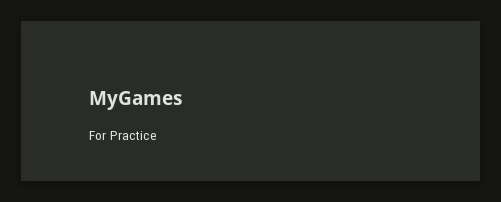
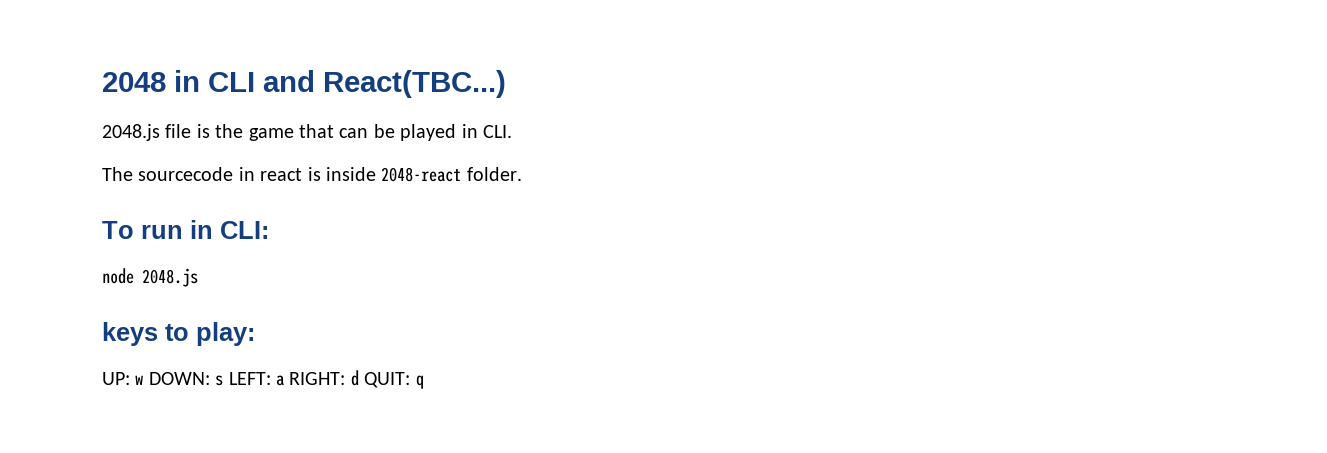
- MyGames
- For Practice
+ 2048 in CLI and React(TBC...)
+ 2048.js file is the game that can be played in CLI.
+ The sourcecode in react is inside 2048-react folder.
+ To run in CLI:
+ node 2048.js
+ keys to play:
+ UP: w DOWN: s LEFT: a RIGHT: d QUIT: q

